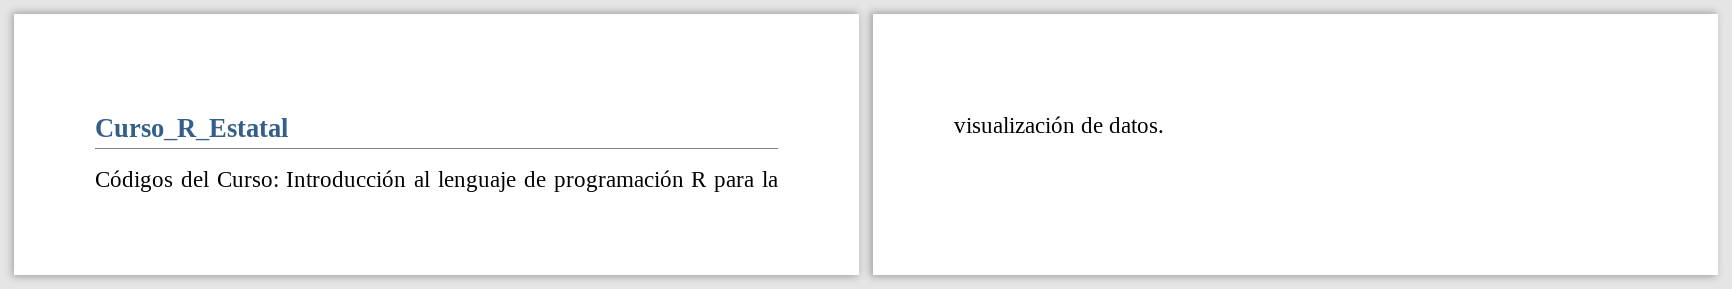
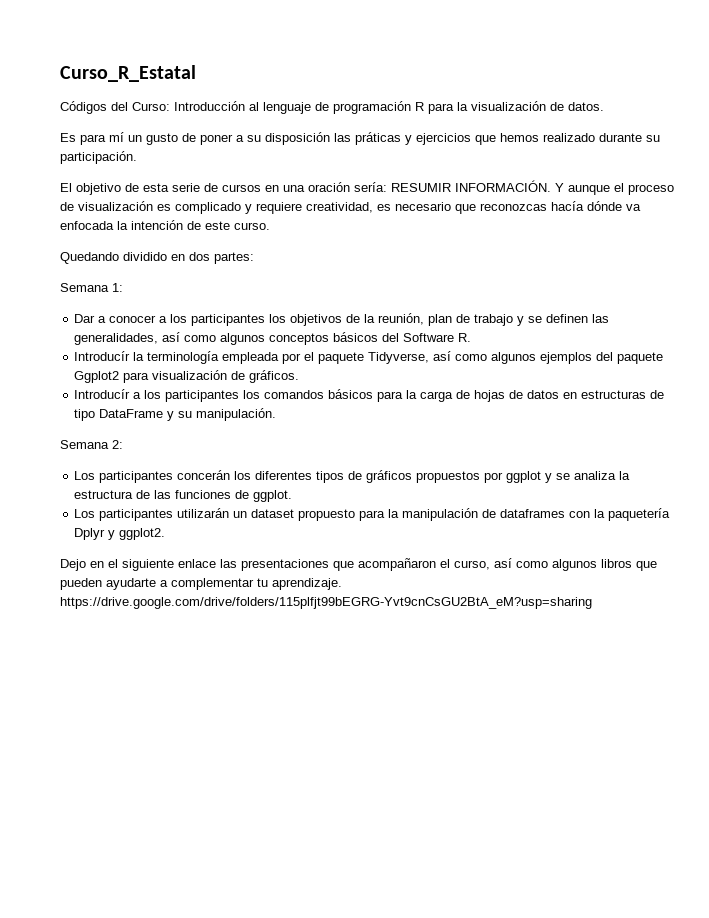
+ Es para mí un gusto de poner a su disposición las práticas y ejercicios que hemos realizado durante su participación.
+ El objetivo de esta serie de cursos en una oración sería: RESUMIR INFORMACIÓN. Y aunque el proceso de visualización es complicado y requiere creatividad, es necesario que reconozcas hacía dónde va enfocada la intención de este curso.
+ Quedando dividido en dos partes:
+ Semana 1:
+ Dar a conocer a los participantes los objetivos de la reunión, plan de trabajo y se definen las generalidades, así como algunos conceptos básicos del Software R.
+ Introducír la terminología empleada por el paquete Tidyverse, así como algunos ejemplos del paquete Ggplot2 para visualización de gráficos.
+ Introducír a los participantes los comandos básicos para la carga de hojas de datos en estructuras de tipo DataFrame y su manipulación.
+ Semana 2:
+ Los participantes concerán los diferentes tipos de gráficos propuestos por ggplot y se analiza la estructura de las funciones de ggplot.
+ Los participantes utilizarán un dataset propuesto para la manipulación de dataframes con la paquetería Dplyr y ggplot2.
+ Dejo en el siguiente enlace las presentaciones que acompañaron el curso, así como algunos libros que pueden ayudarte a complementar tu aprendizaje. https://drive.google.com/drive/folders/115plfjt99bEGRG-Yvt9cnCsGU2BtA_eM?usp=sharing

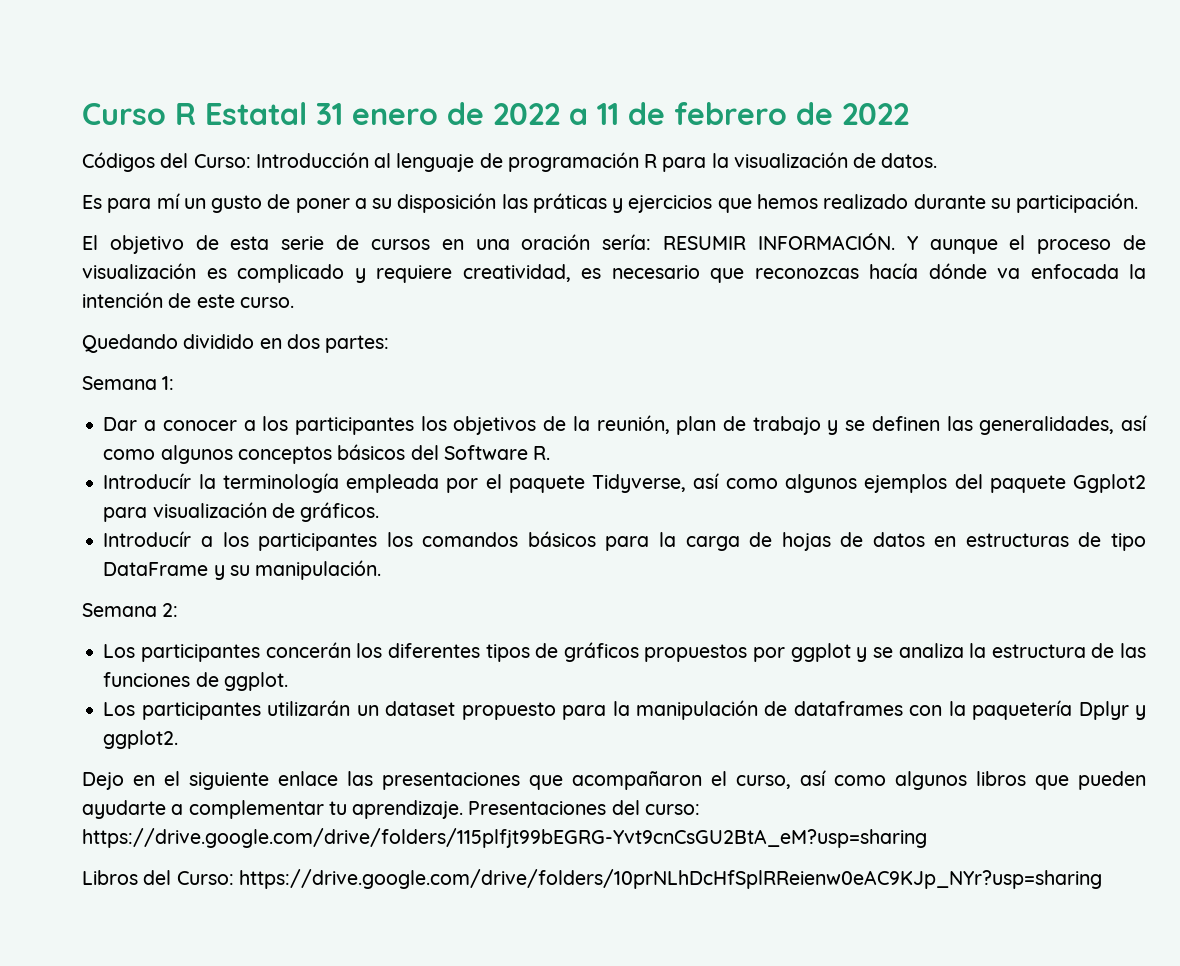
- Curso_R_Estatal
+ Curso R Estatal 31 enero de 2022 a 11 de febrero de 2022
- Dejo en el siguiente enlace las presentaciones que acompañaron el curso, así como algunos libros que pueden ayudarte a complementar tu aprendizaje. https://drive.google.com/drive/folders/115plfjt99bEGRG-Yvt9cnCsGU2BtA_eM?usp=sharing
+ Dejo en el siguiente enlace las presentaciones que acompañaron el curso, así como algunos libros que pueden ayudarte a complementar tu aprendizaje. Presentaciones del curso: https://drive.google.com/drive/folders/115plfjt99bEGRG-Yvt9cnCsGU2BtA_eM?usp=sharing
+ Libros del Curso: https://drive.google.com/drive/folders/10prNLhDcHfSplRReienw0eAC9KJp_NYr?usp=sharing

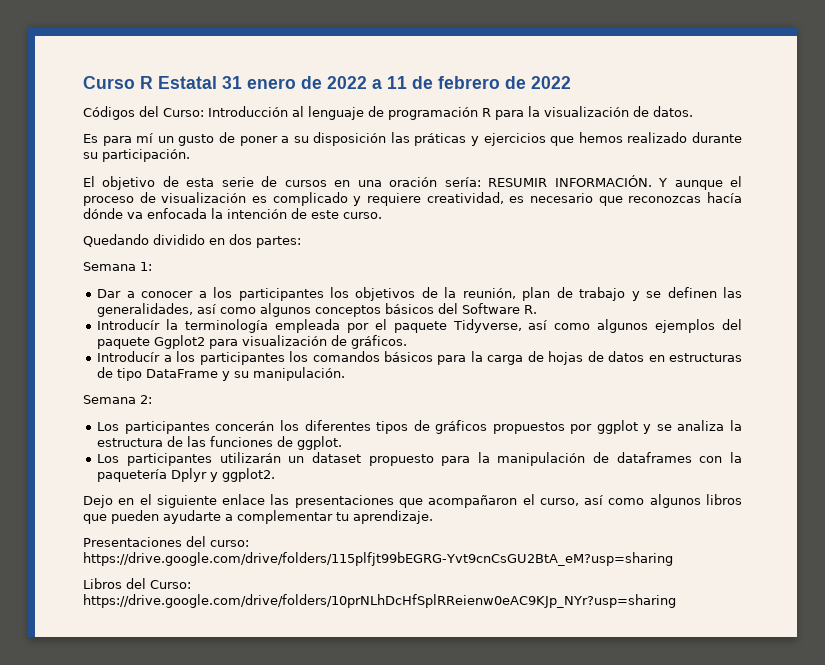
- Dejo en el siguiente enlace las presentaciones que acompañaron el curso, así como algunos libros que pueden ayudarte a complementar tu aprendizaje. Presentaciones del curso: https://drive.google.com/drive/folders/115plfjt99bEGRG-Yvt9cnCsGU2BtA_eM?usp=sharing
+ Dejo en el siguiente enlace las presentaciones que acompañaron el curso, así como algunos libros que pueden ayudarte a complementar tu aprendizaje.
+ Presentaciones del curso: https://drive.google.com/drive/folders/115plfjt99bEGRG-Yvt9cnCsGU2BtA_eM?usp=sharing

